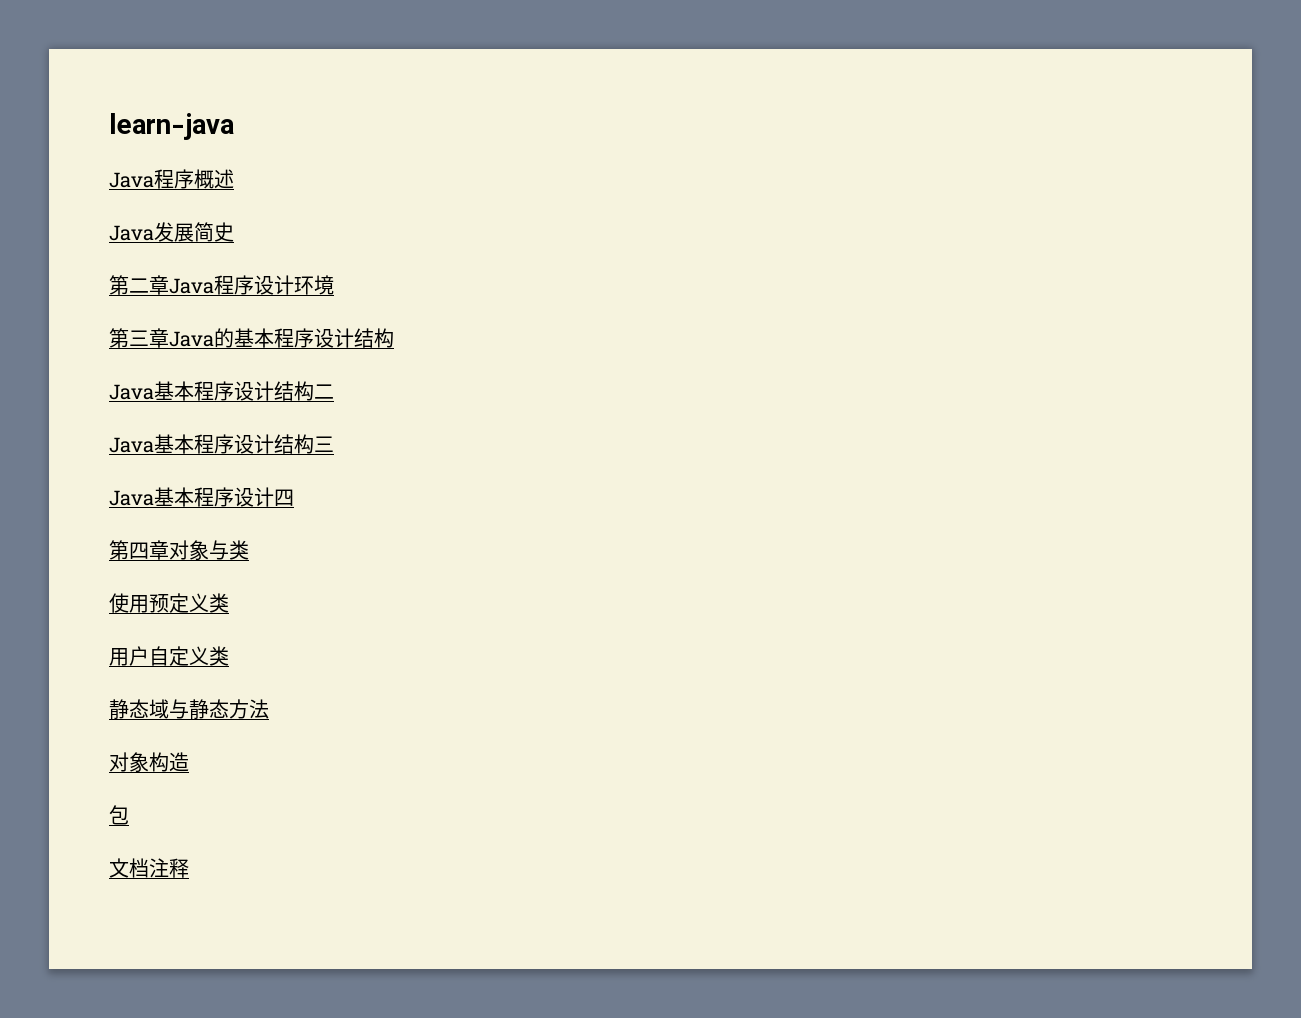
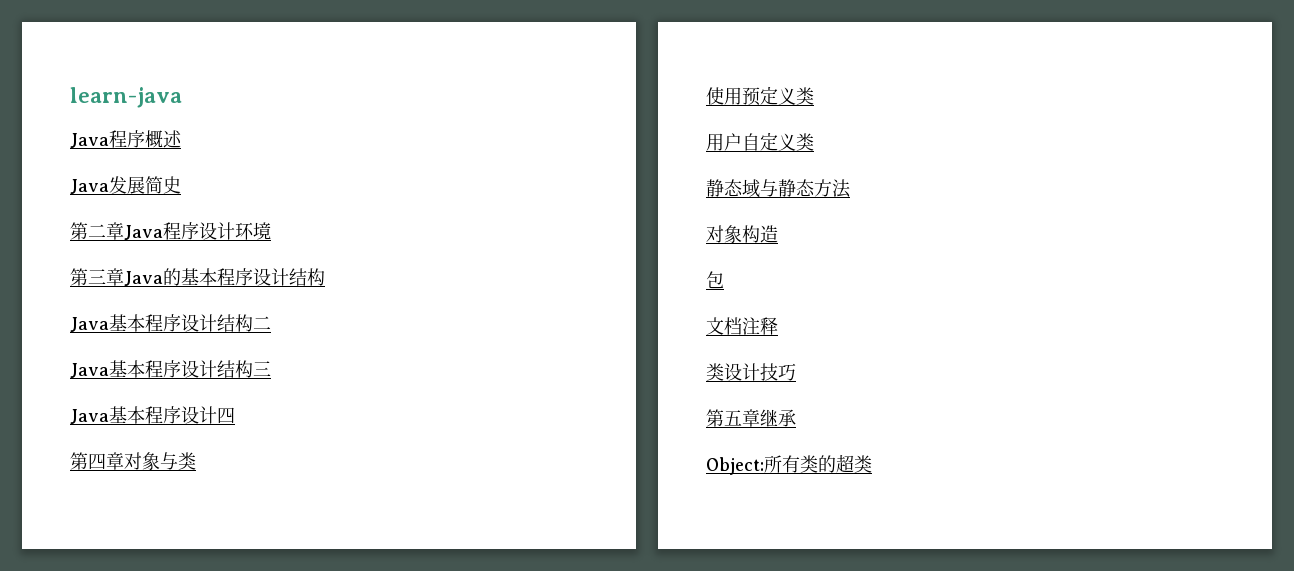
+ 类设计技巧
+ 第五章继承
+ Object:所有类的超类

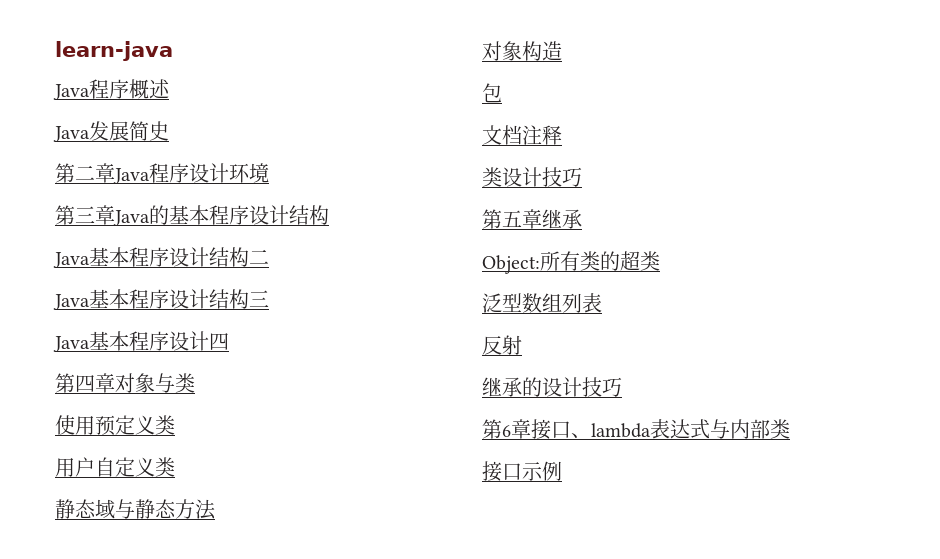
+ 泛型数组列表
+ 反射
+ 继承的设计技巧
+ 第6章接口、lambda表达式与内部类
+ 接口示例

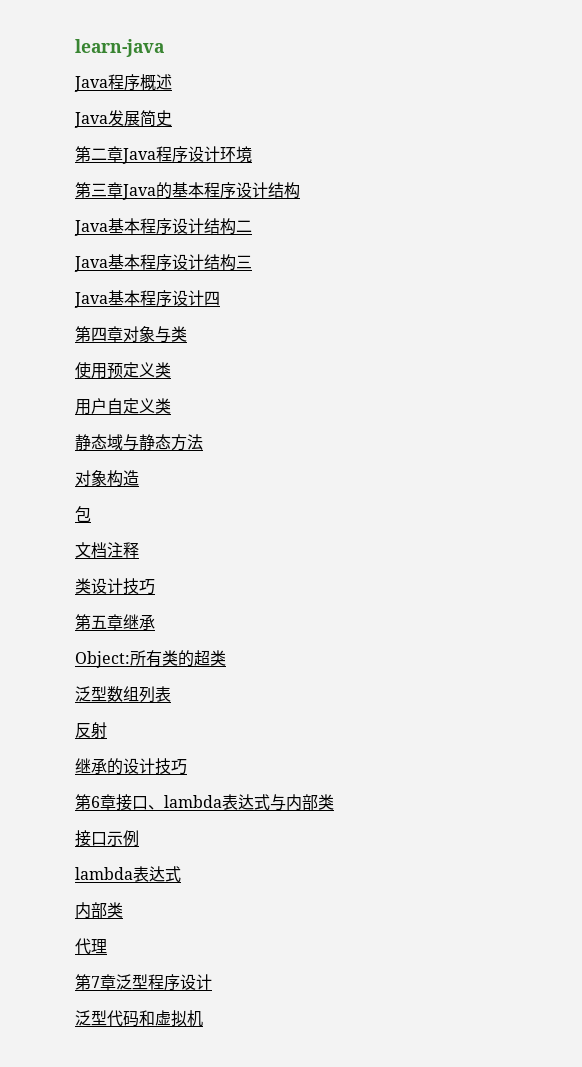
  接口示例
+ lambda表达式
+ 内部类
+ 代理
+ 第7章泛型程序设计
+ 泛型代码和虚拟机

